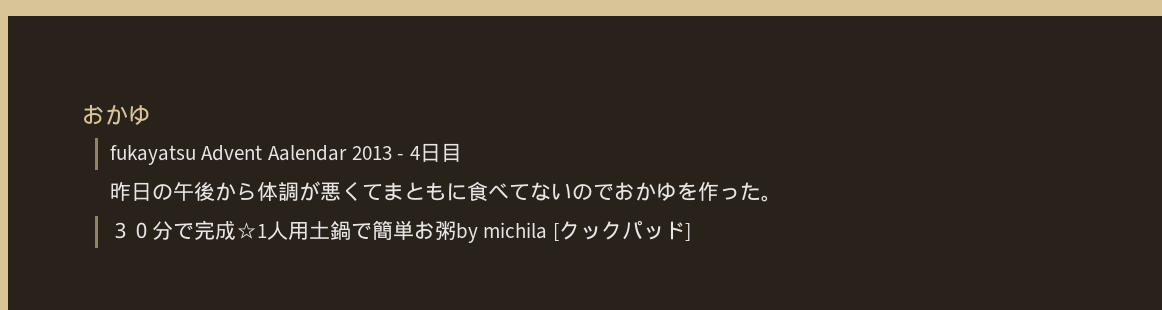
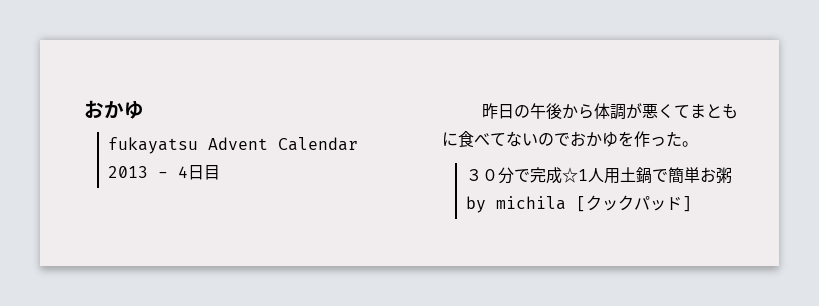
- fukayatsu Advent Aalendar 2013 - 4日目
+ fukayatsu Advent Calendar 2013 - 4日目

